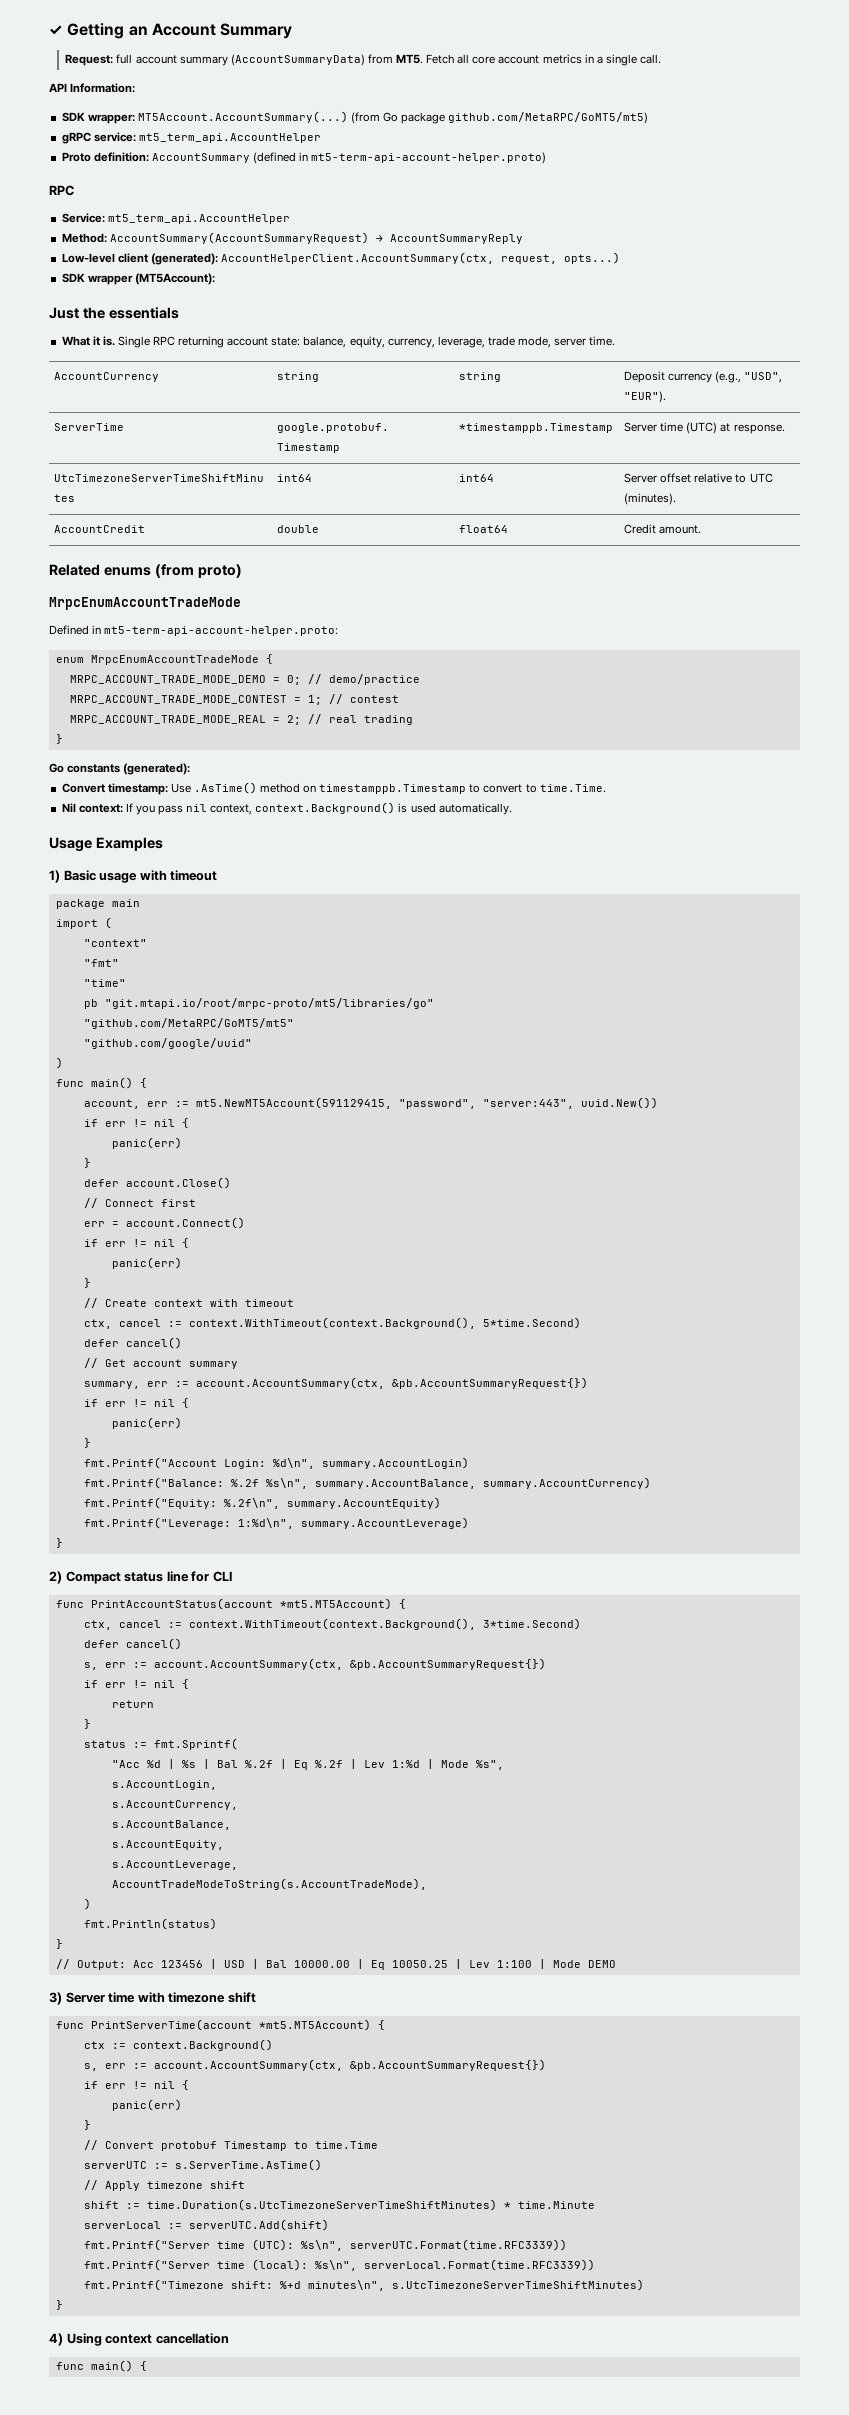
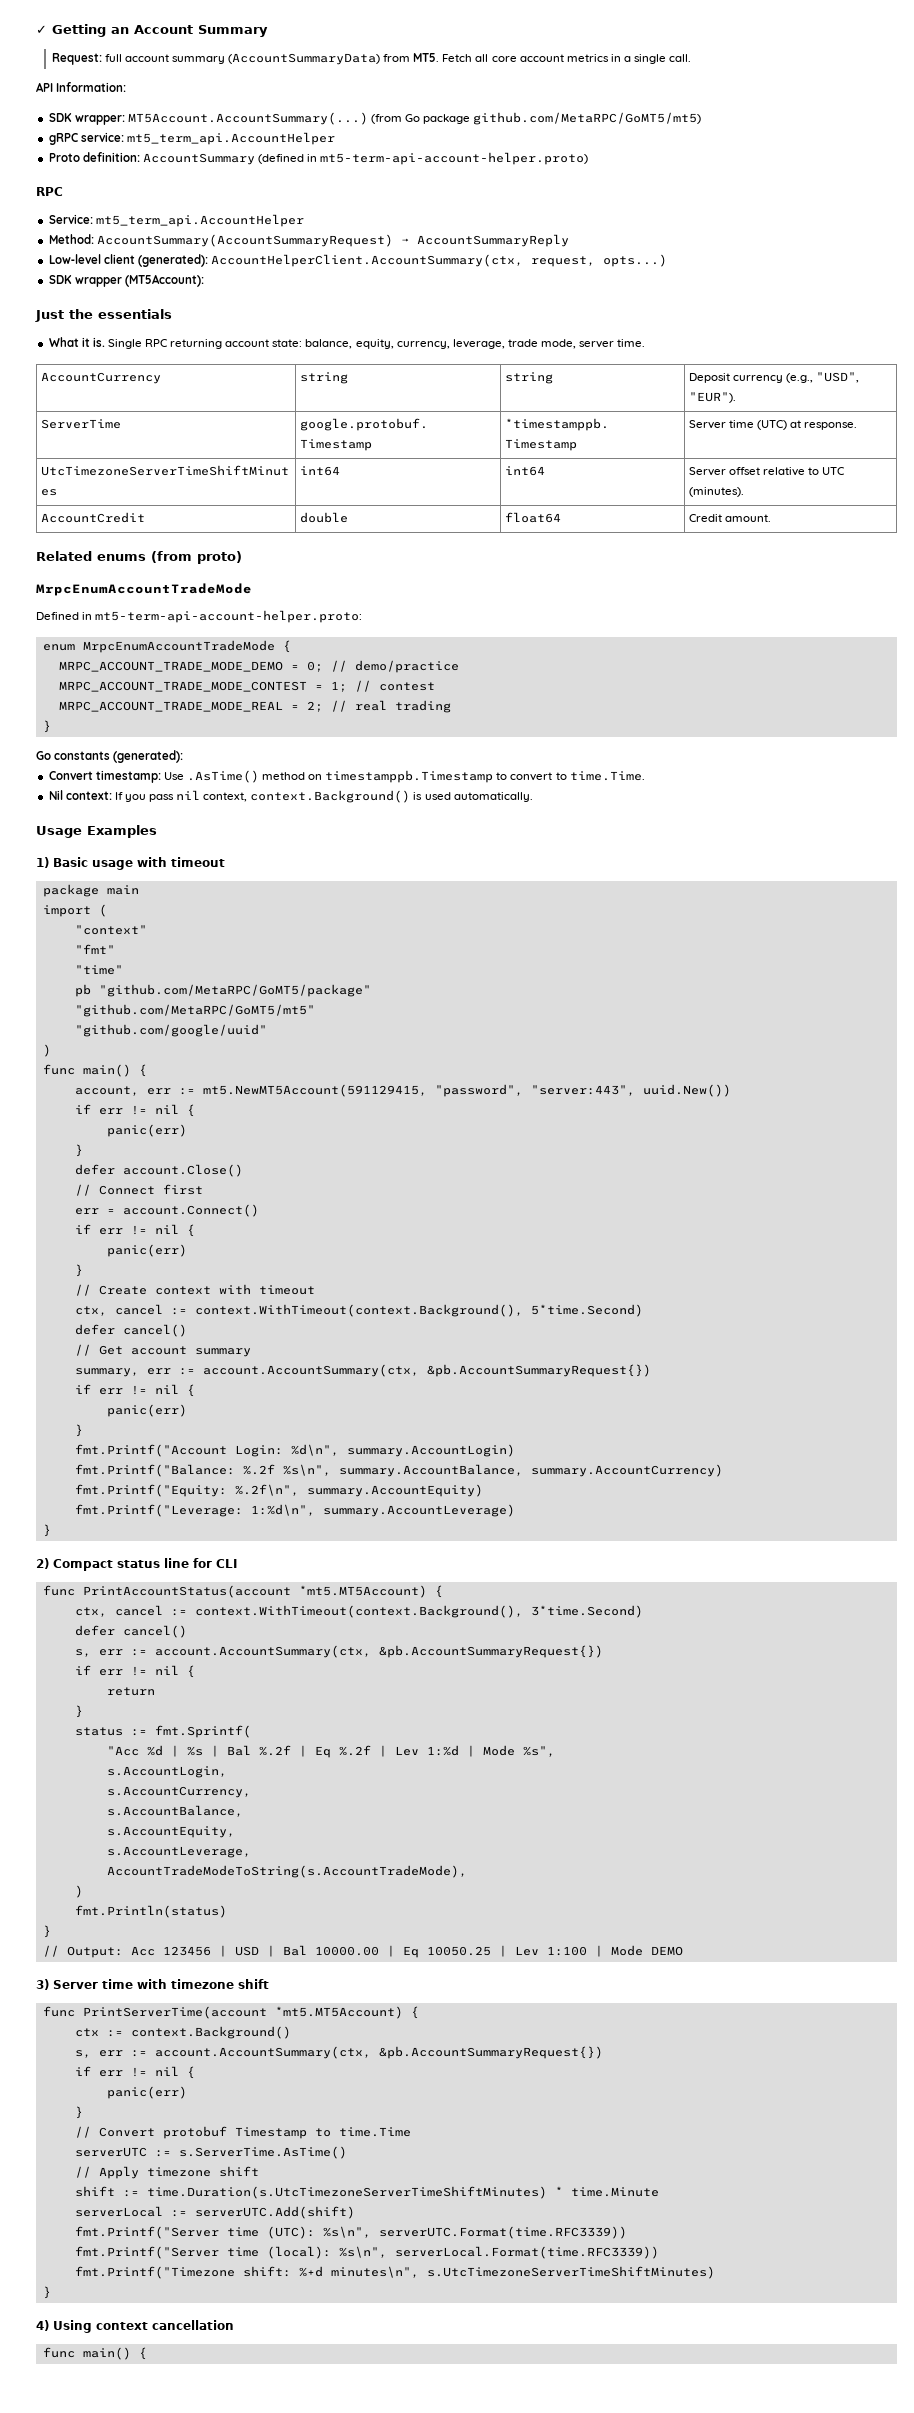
- pb "git.mtapi.io/root/mrpc-proto/mt5/libraries/go"
+ pb "github.com/MetaRPC/GoMT5/package"

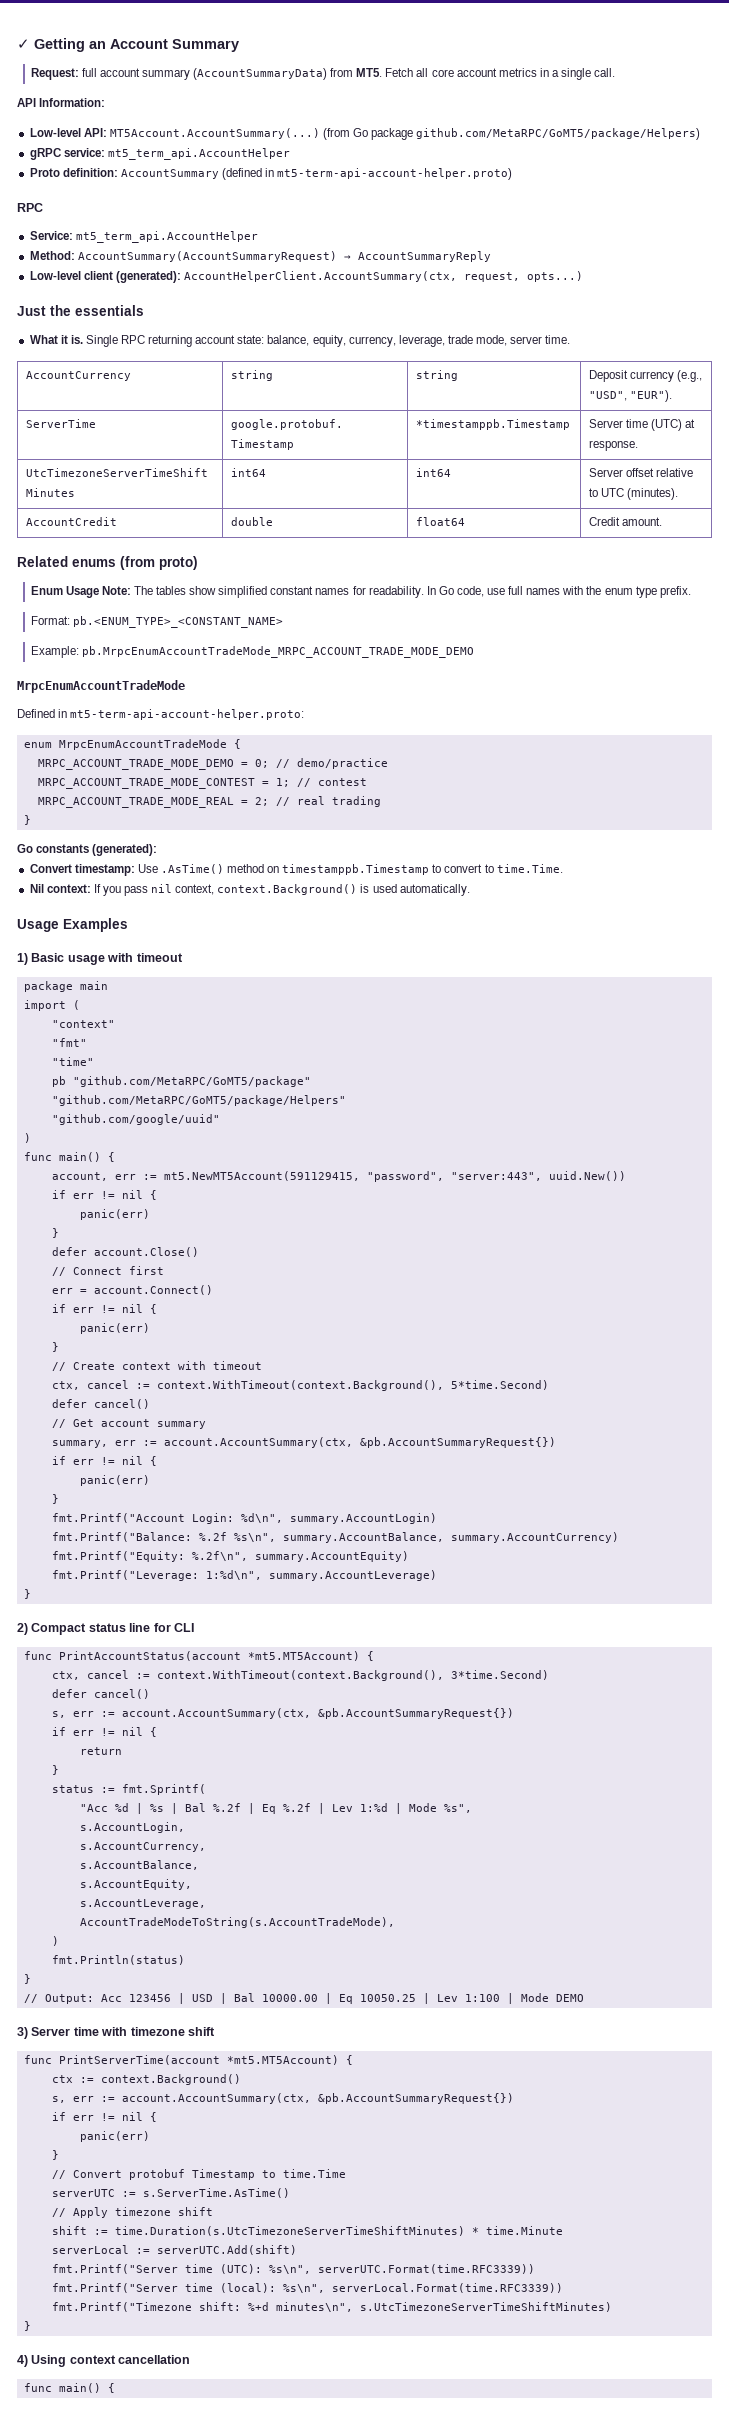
- SDK wrapper: MT5Account.AccountSummary(...)
+ Low-level API: MT5Account.AccountSummary(...)
- (from Go package github.com/MetaRPC/GoMT5/mt5)
+ (from Go package github.com/MetaRPC/GoMT5/package/Helpers)
- SDK wrapper (MT5Account):
+ Enum Usage Note: The tables show simplified constant names for readability. In Go code, use full names with the enum type prefix.
+ Format: pb.<ENUM_TYPE>_<CONSTANT_NAME>
+ Example: pb.MrpcEnumAccountTradeMode_MRPC_ACCOUNT_TRADE_MODE_DEMO
- "github.com/MetaRPC/GoMT5/mt5"
+ "github.com/MetaRPC/GoMT5/package/Helpers"

